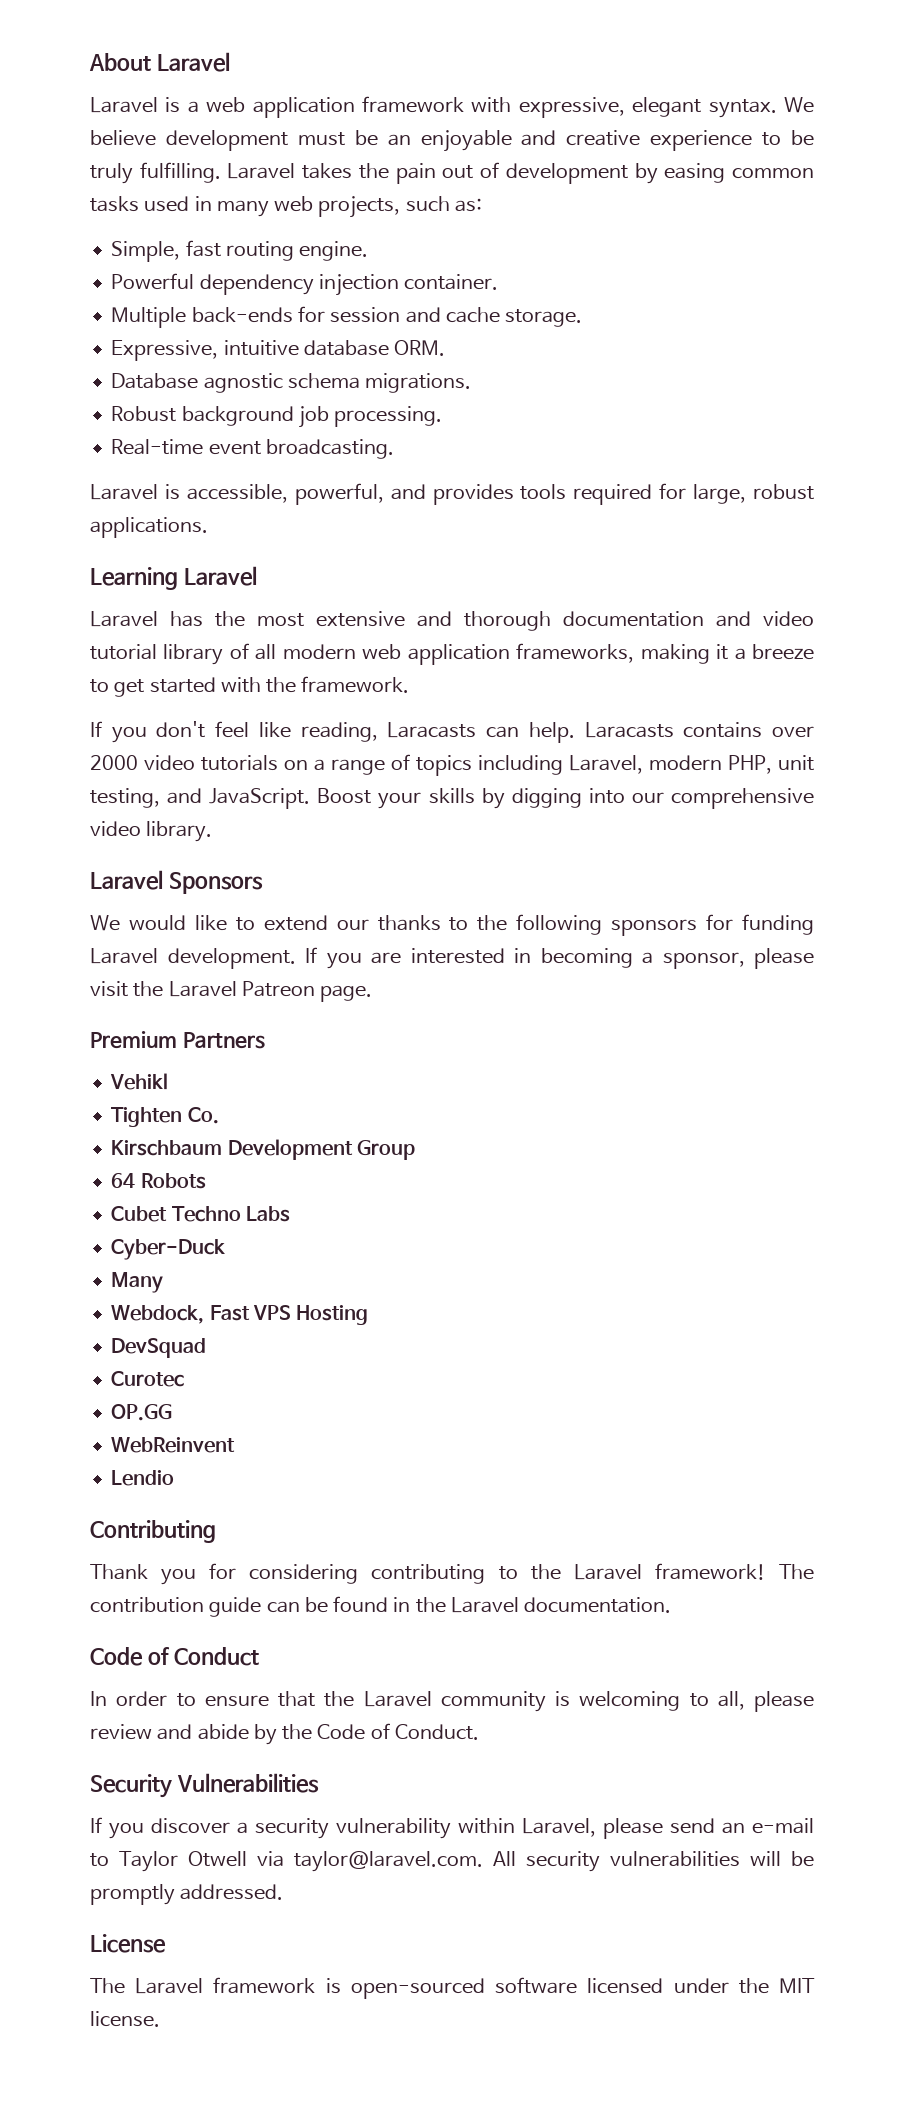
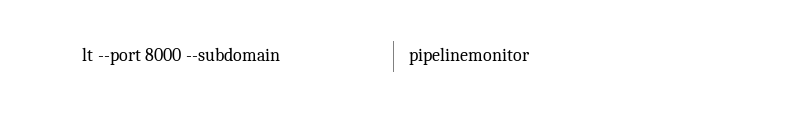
- About Laravel
- Laravel is a web application framework with expressive, elegant syntax. We believe development must be an enjoyable and creative experience to be truly fulfilling. Laravel takes the pain out of development by easing common tasks used in many web projects, such as:
- Simple, fast routing engine.
- Powerful dependency injection container.
- Multiple back-ends for session and cache storage.
- Expressive, intuitive database ORM.
- Database agnostic schema migrations.
- Robust background job processing.
- Real-time event broadcasting.
- Laravel is accessible, powerful, and provides tools required for large, robust applications.
- Learning Laravel
- Laravel has the most extensive and thorough documentation and video tutorial library of all modern web application frameworks, making it a breeze to get started with the framework.
- If you don't feel like reading, Laracasts can help. Laracasts contains over 2000 video tutorials on a range of topics including Laravel, modern PHP, unit testing, and JavaScript. Boost your skills by digging into our comprehensive video library.
- Laravel Sponsors
- We would like to extend our thanks to the following sponsors for funding Laravel development. If you are interested in becoming a sponsor, please visit the Laravel Patreon page.
- Premium Partners
- Vehikl
- Tighten Co.
- Kirschbaum Development Group
- 64 Robots
- Cubet Techno Labs
- Cyber-Duck
- Many
- Webdock, Fast VPS Hosting
- DevSquad
- Curotec
- OP.GG
- WebReinvent
- Lendio
- Contributing
- Thank you for considering contributing to the Laravel framework! The contribution guide can be found in the Laravel documentation.
- Code of Conduct
- In order to ensure that the Laravel community is welcoming to all, please review and abide by the Code of Conduct.
- Security Vulnerabilities
- If you discover a security vulnerability within Laravel, please send an e-mail to Taylor Otwell via taylor@laravel.com. All security vulnerabilities will be promptly addressed.
- License
- The Laravel framework is open-sourced software licensed under the MIT license.
+ lt --port 8000 --subdomain pipelinemonitor

